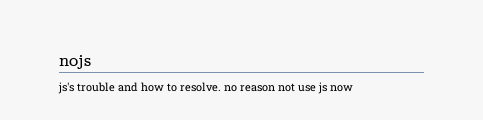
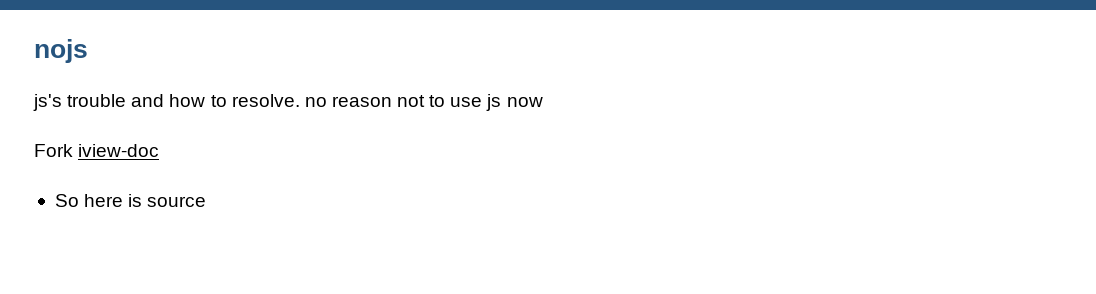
- js's trouble and how to resolve. no reason not use js now
+ js's trouble and how to resolve. no reason not to use js now
+ Fork iview-doc
+ So here is source

